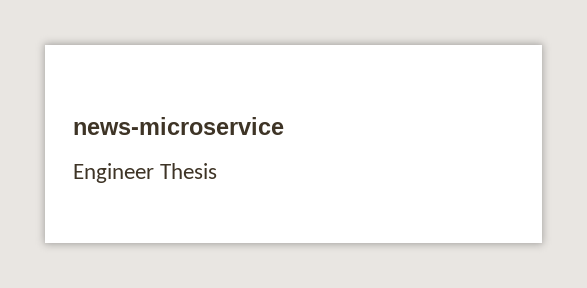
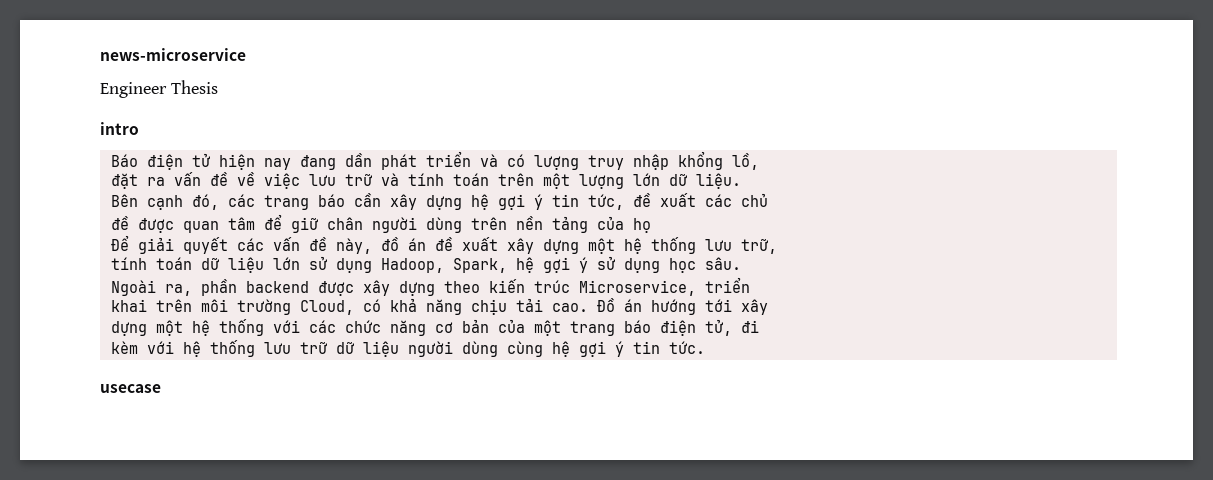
+ intro
+ Báo điện tử hiện nay đang dần phát triển và có lượng truy nhập khổng lồ,
+ đặt ra vấn đề về việc lưu trữ và tính toán trên một lượng lớn dữ liệu.
+ Bên cạnh đó, các trang báo cần xây dựng hệ gợi ý tin tức, đề xuất các chủ
+ đề được quan tâm để giữ chân người dùng trên nền tảng của họ
+ Để giải quyết các vấn đề này, đồ án đề xuất xây dựng một hệ thống lưu trữ,
+ tính toán dữ liệu lớn sử dụng Hadoop, Spark, hệ gợi ý sử dụng học sâu.
+ Ngoài ra, phần backend được xây dựng theo kiến trúc Microservice, triển
+ khai trên môi trường Cloud, có khả năng chịu tải cao. Đồ án hướng tới xây
+ dựng một hệ thống với các chức năng cơ bản của một trang báo điện tử, đi
+ kèm với hệ thống lưu trữ dữ liệu người dùng cùng hệ gợi ý tin tức.
+ usecase

